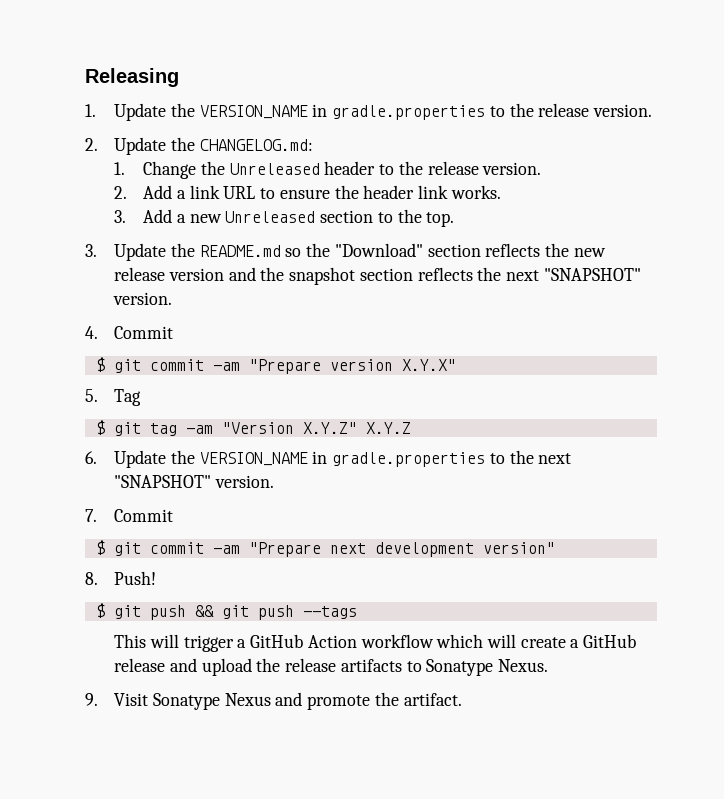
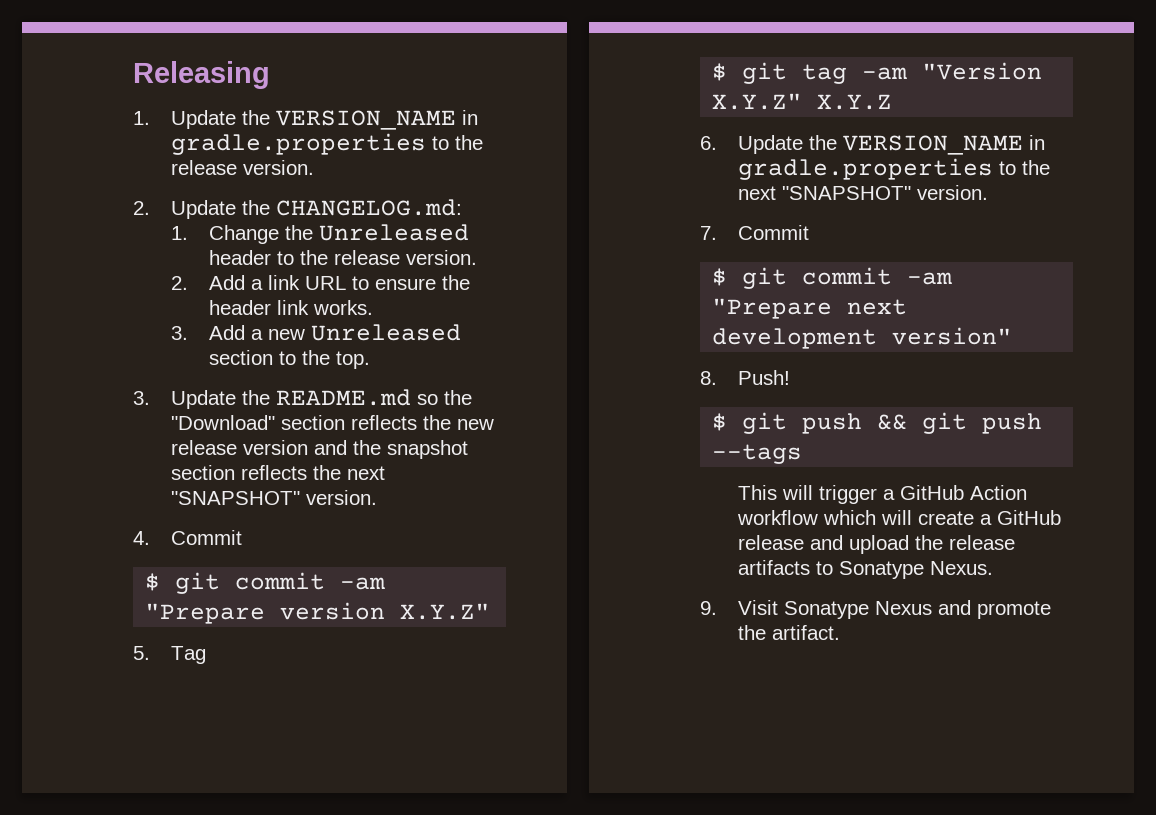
- $ git commit -am "Prepare version X.Y.X"
+ $ git commit -am "Prepare version X.Y.Z"

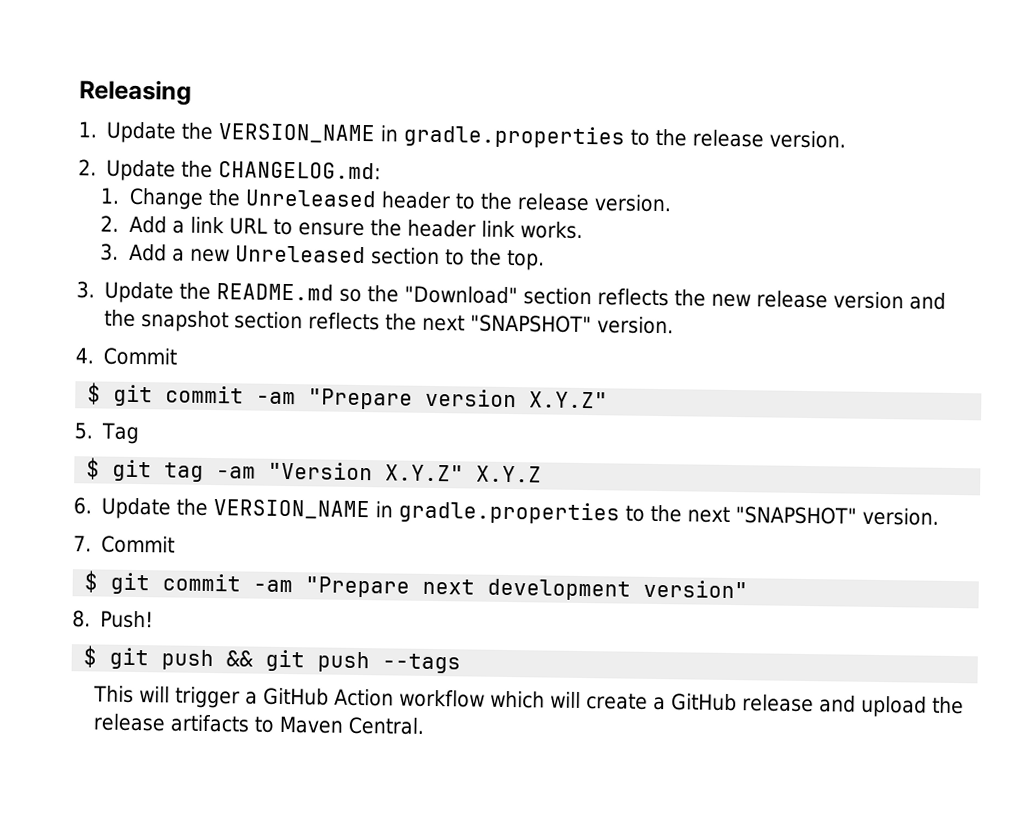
- This will trigger a GitHub Action workflow which will create a GitHub release and upload the release artifacts to Sonatype Nexus.
- 9. Visit Sonatype Nexus and promote the artifact.
+ This will trigger a GitHub Action workflow which will create a GitHub release and upload the release artifacts to Maven Central.

